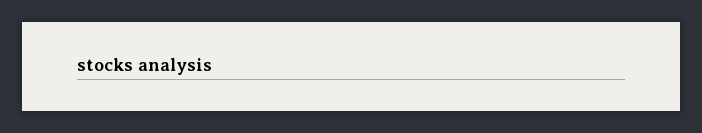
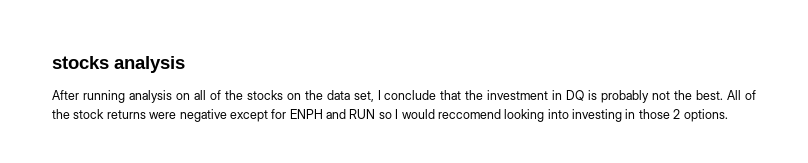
+ After running analysis on all of the stocks on the data set, I conclude that the investment in DQ is probably not the best. All of the stock returns were negative except for ENPH and RUN so I would reccomend looking into investing in those 2 options.

